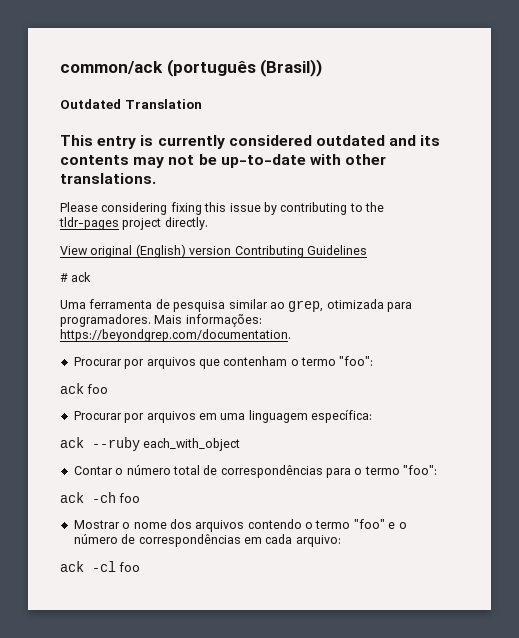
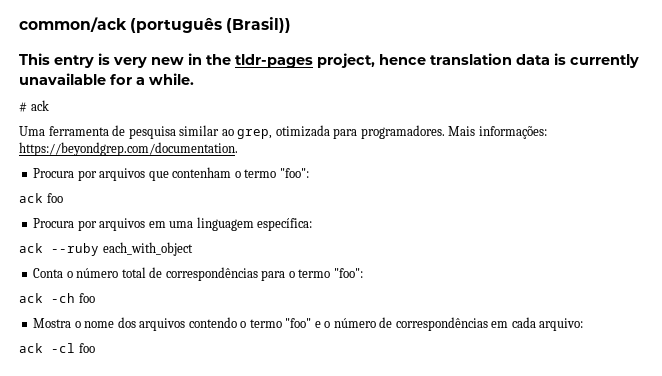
- Outdated Translation
- This entry is currently considered outdated and its contents may not be up-to-date with other translations.
- Please considering fixing this issue by contributing to the tldr-pages project directly.
- View original (English) version Contributing Guidelines
+ This entry is very new in the tldr-pages project, hence translation data is currently unavailable for a while.
- Procurar por arquivos que contenham o termo "foo":
+ Procura por arquivos que contenham o termo "foo":
- Procurar por arquivos em uma linguagem específica:
+ Procura por arquivos em uma linguagem específica:
- Contar o número total de correspondências para o termo "foo":
+ Conta o número total de correspondências para o termo "foo":
- Mostrar o nome dos arquivos contendo o termo "foo" e o número de correspondências em cada arquivo:
+ Mostra o nome dos arquivos contendo o termo "foo" e o número de correspondências em cada arquivo:

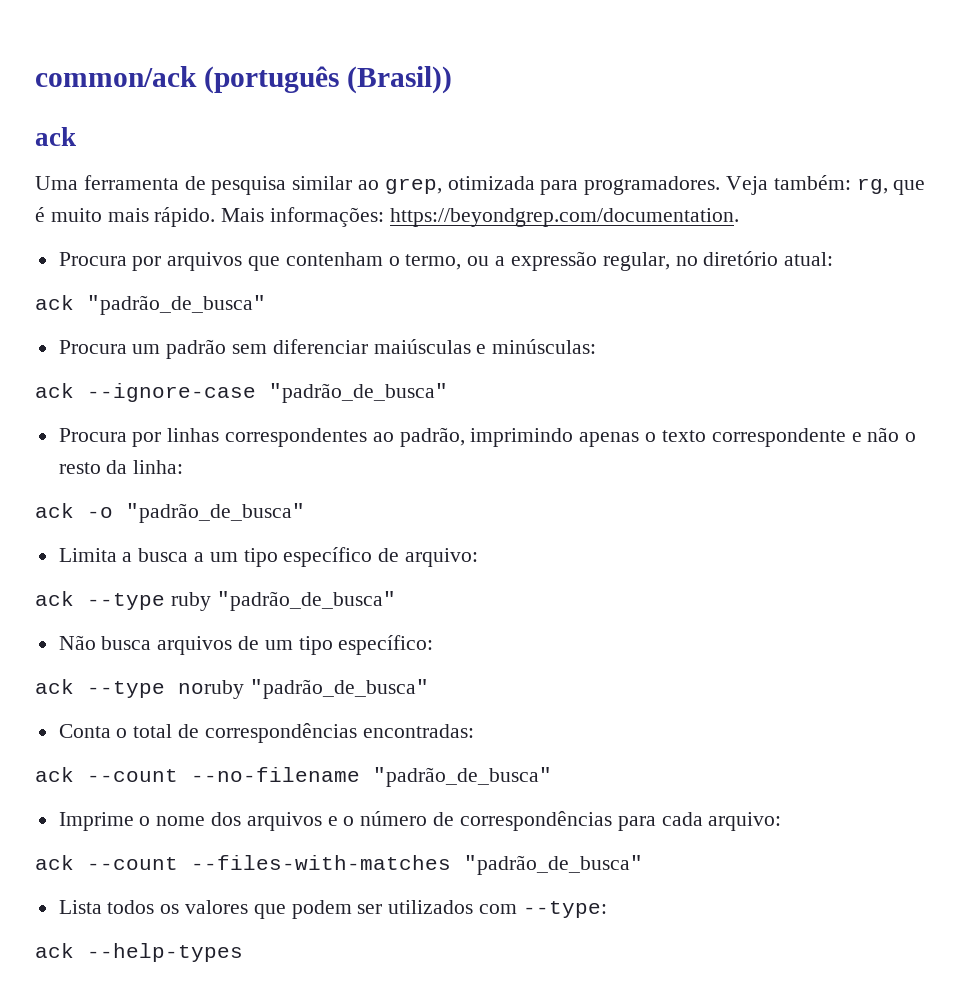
  common/ack (português (Brasil))
- This entry is very new in the tldr-pages project, hence translation data is currently unavailable for a while.
- # ack
+ ack
+ Veja também: rg, que é muito mais rápido.
- Procura por arquivos que contenham o termo "foo":
- ack foo
- Procura por arquivos em uma linguagem específica:
- ack --ruby each_with_object
+ Procura por arquivos que contenham o termo, ou a expressão regular, no diretório atual:
+ ack "padrão_de_busca"
+ Procura um padrão sem diferenciar maiúsculas e minúsculas:
+ ack --ignore-case "padrão_de_busca"
+ Procura por linhas correspondentes ao padrão, imprimindo apenas o texto correspondente e não o resto da linha:
+ ack -o "padrão_de_busca"
+ Limita a busca a um tipo específico de arquivo:
+ ack --type ruby "padrão_de_busca"
+ Não busca arquivos de um tipo específico:
+ ack --type noruby "padrão_de_busca"
- Conta o número total de correspondências para o termo "foo":
- ack -ch foo
- Mostra o nome dos arquivos contendo o termo "foo" e o número de correspondências em cada arquivo:
+ Conta o total de correspondências encontradas:
+ ack --count --no-filename "padrão_de_busca"
+ Imprime o nome dos arquivos e o número de correspondências para cada arquivo:
- ack -cl foo
+ ack --count --files-with-matches "padrão_de_busca"
+ Lista todos os valores que podem ser utilizados com --type:
+ ack --help-types

